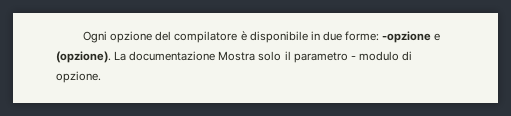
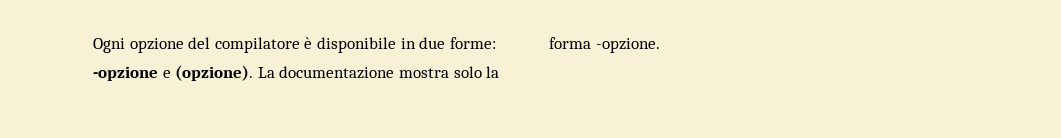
- La documentazione Mostra solo il parametro - modulo di opzione.
+ La documentazione mostra solo la forma -opzione.

